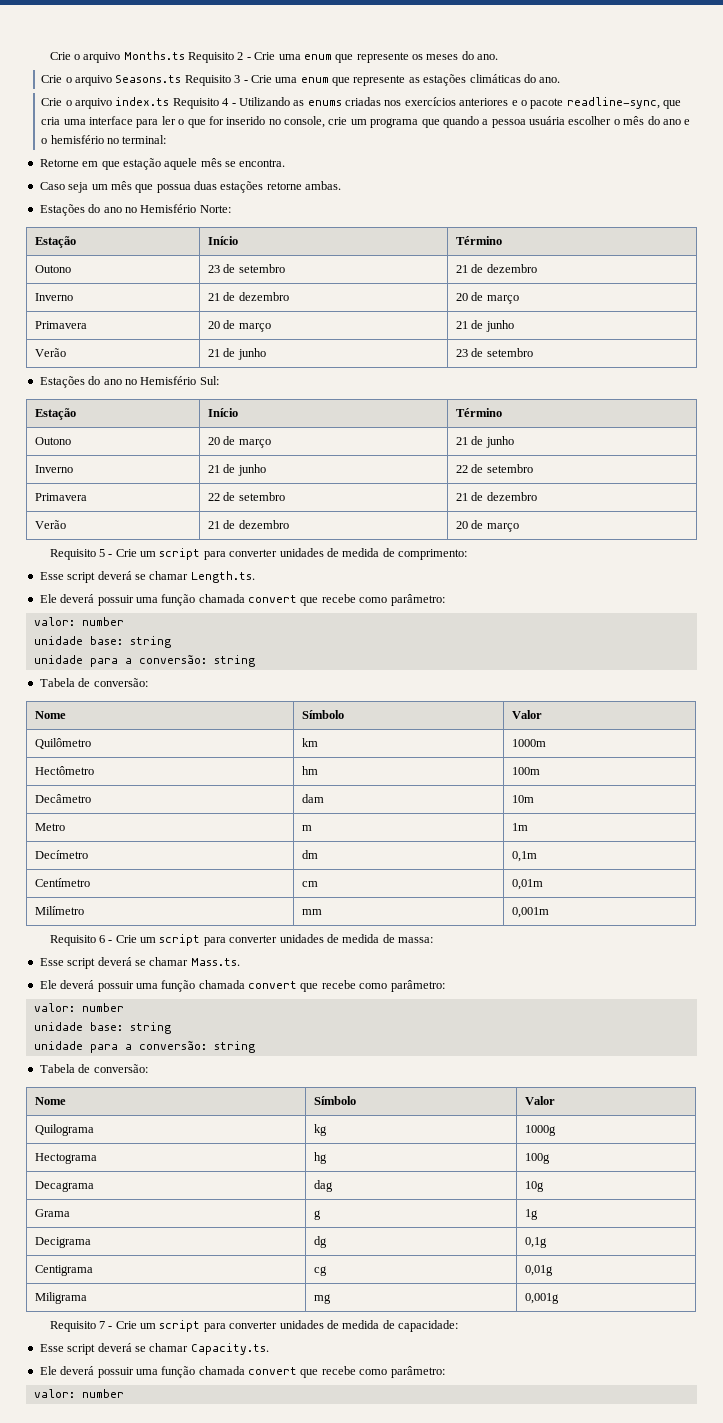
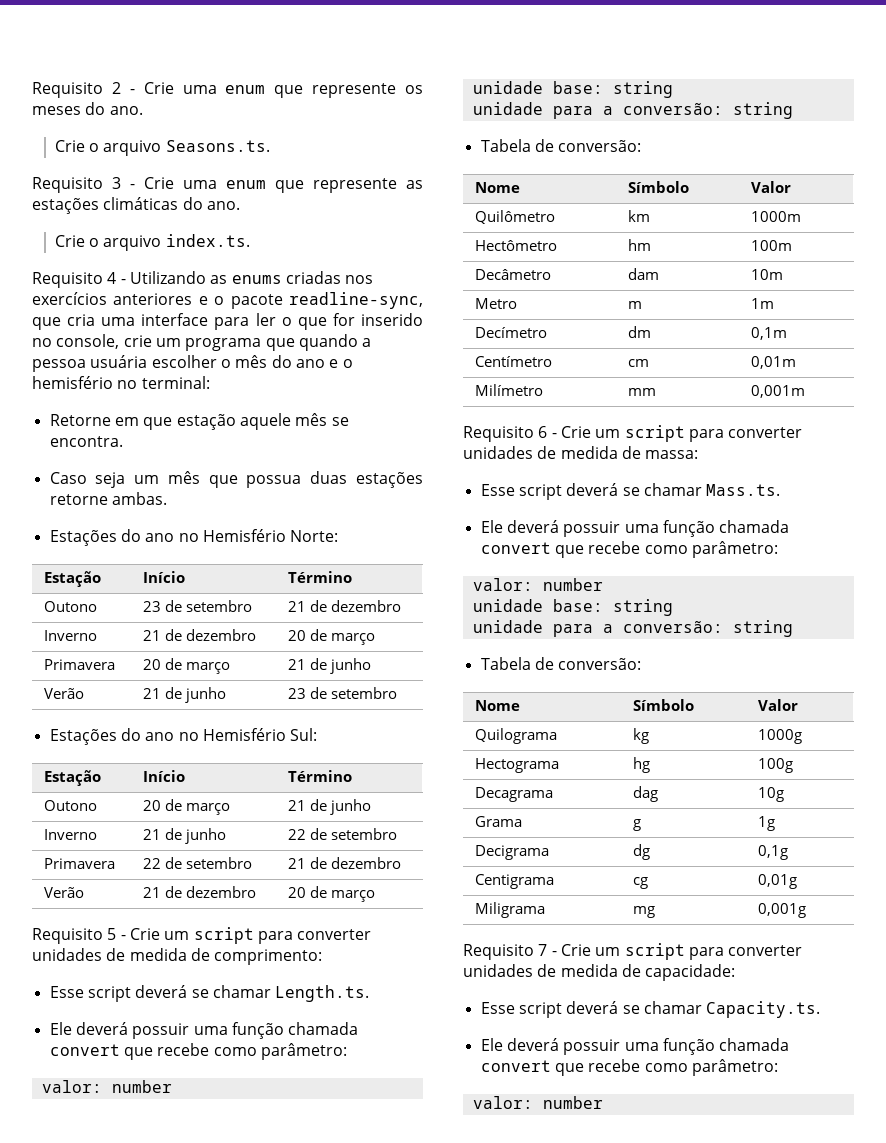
- Crie o arquivo Months.ts Requisito 2 - Crie uma enum que represente os meses do ano.
+ Requisito 2 - Crie uma enum que represente os meses do ano.
- Crie o arquivo Seasons.ts Requisito 3 - Crie uma enum que represente as estações climáticas do ano.
+ Crie o arquivo Seasons.ts.
+ Requisito 3 - Crie uma enum que represente as estações climáticas do ano.
- Crie o arquivo index.ts Requisito 4 - Utilizando as enums criadas nos exercícios anteriores e o pacote readline-sync, que cria uma interface para ler o que for inserido no console, crie um programa que quando a pessoa usuária escolher o mês do ano e o hemisfério no terminal:
+ Crie o arquivo index.ts.
+ Requisito 4 - Utilizando as enums criadas nos exercícios anteriores e o pacote readline-sync, que cria uma interface para ler o que for inserido no console, crie um programa que quando a pessoa usuária escolher o mês do ano e o hemisfério no terminal:

